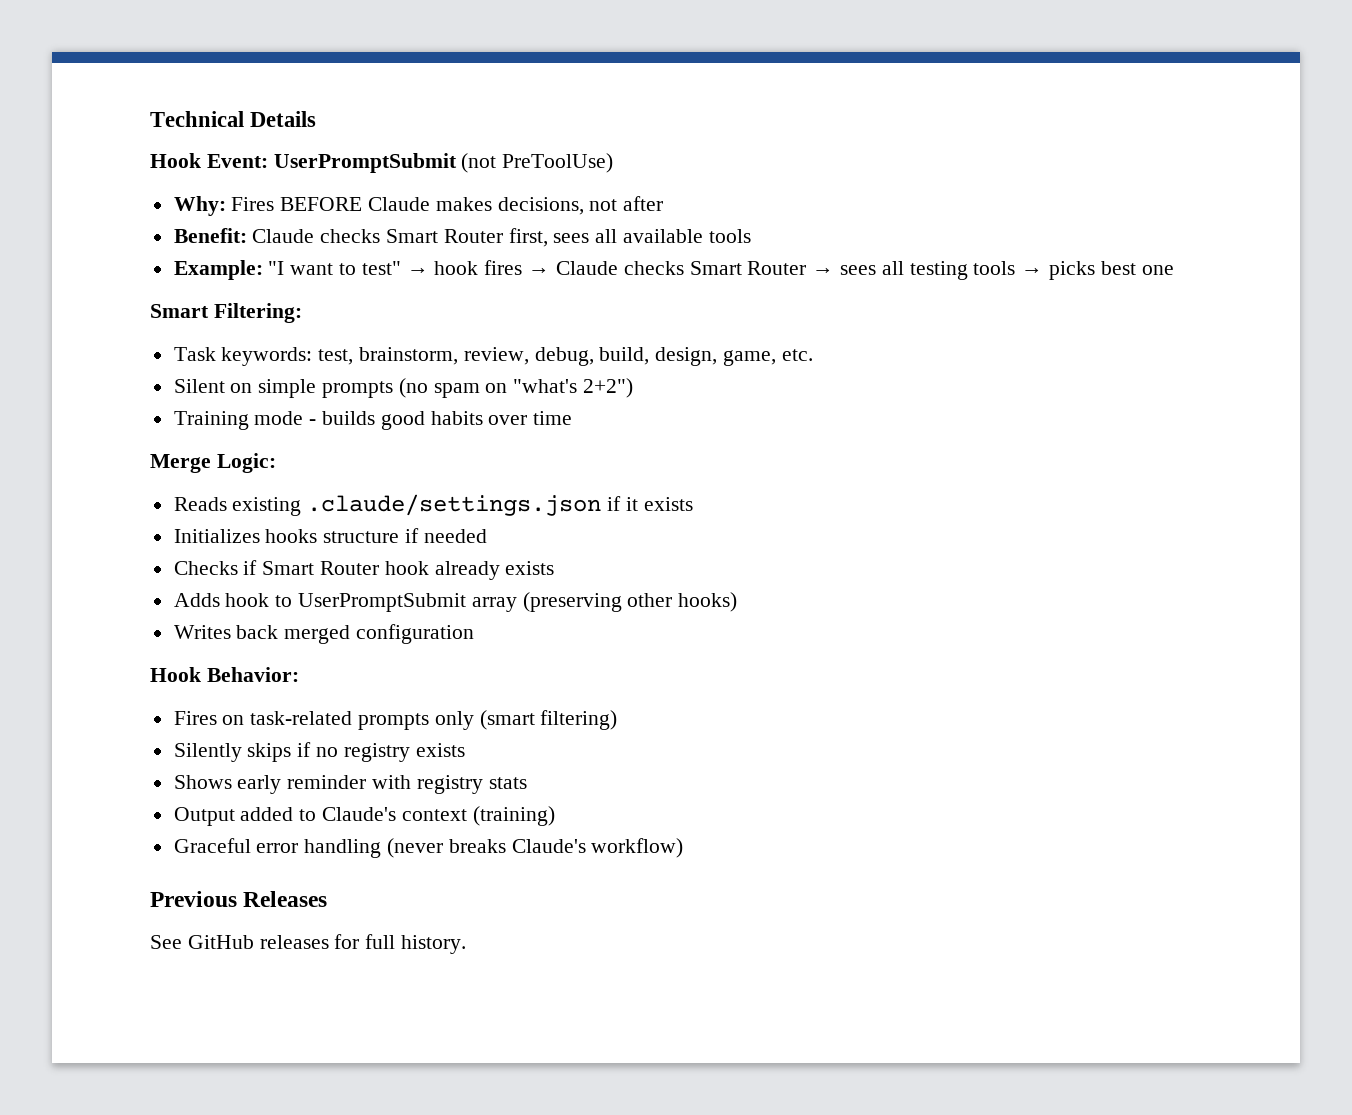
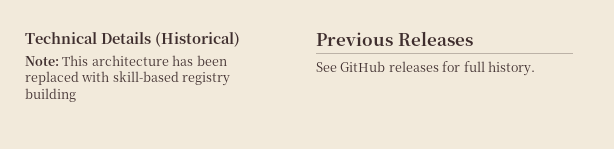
- Technical Details
- Hook Event: UserPromptSubmit (not PreToolUse)
- Why: Fires BEFORE Claude makes decisions, not after
- Benefit: Claude checks Smart Router first, sees all available tools
- Example: "I want to test" → hook fires → Claude checks Smart Router → sees all testing tools → picks best one
- Smart Filtering:
- Task keywords: test, brainstorm, review, debug, build, design, game, etc.
- Silent on simple prompts (no spam on "what's 2+2")
- Training mode - builds good habits over time
- Merge Logic:
- Reads existing .claude/settings.json if it exists
- Initializes hooks structure if needed
- Checks if Smart Router hook already exists
- Adds hook to UserPromptSubmit array (preserving other hooks)
- Writes back merged configuration
- Hook Behavior:
- Fires on task-related prompts only (smart filtering)
- Silently skips if no registry exists
- Shows early reminder with registry stats
- Output added to Claude's context (training)
- Graceful error handling (never breaks Claude's workflow)
+ Technical Details (Historical)
+ Note: This architecture has been replaced with skill-based registry building

